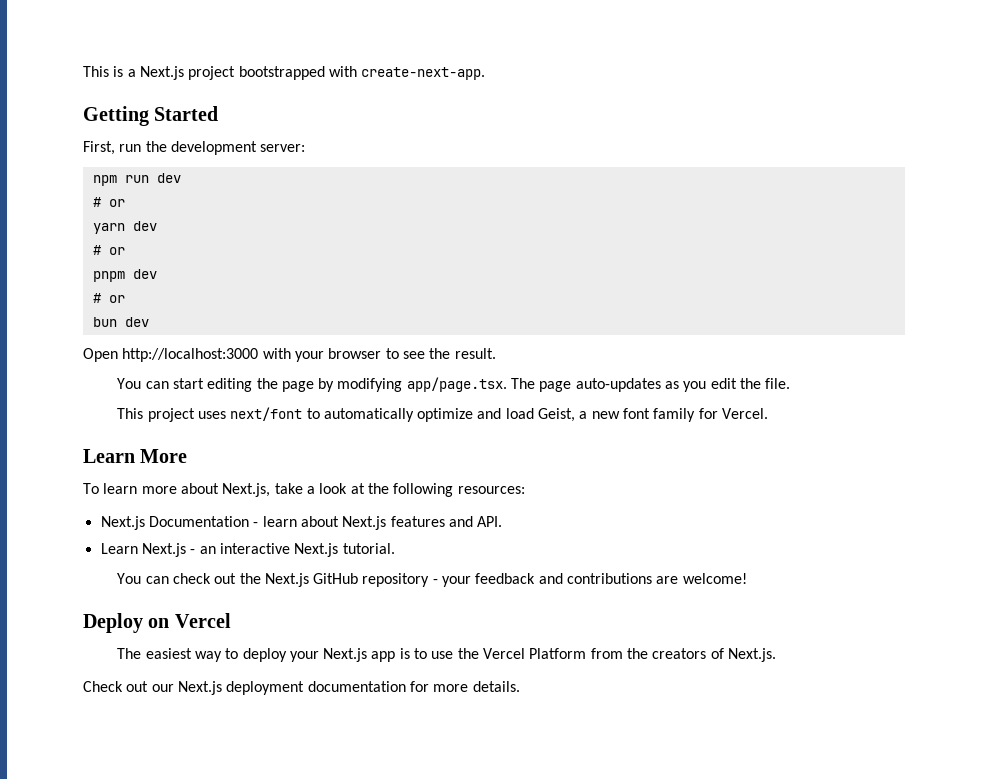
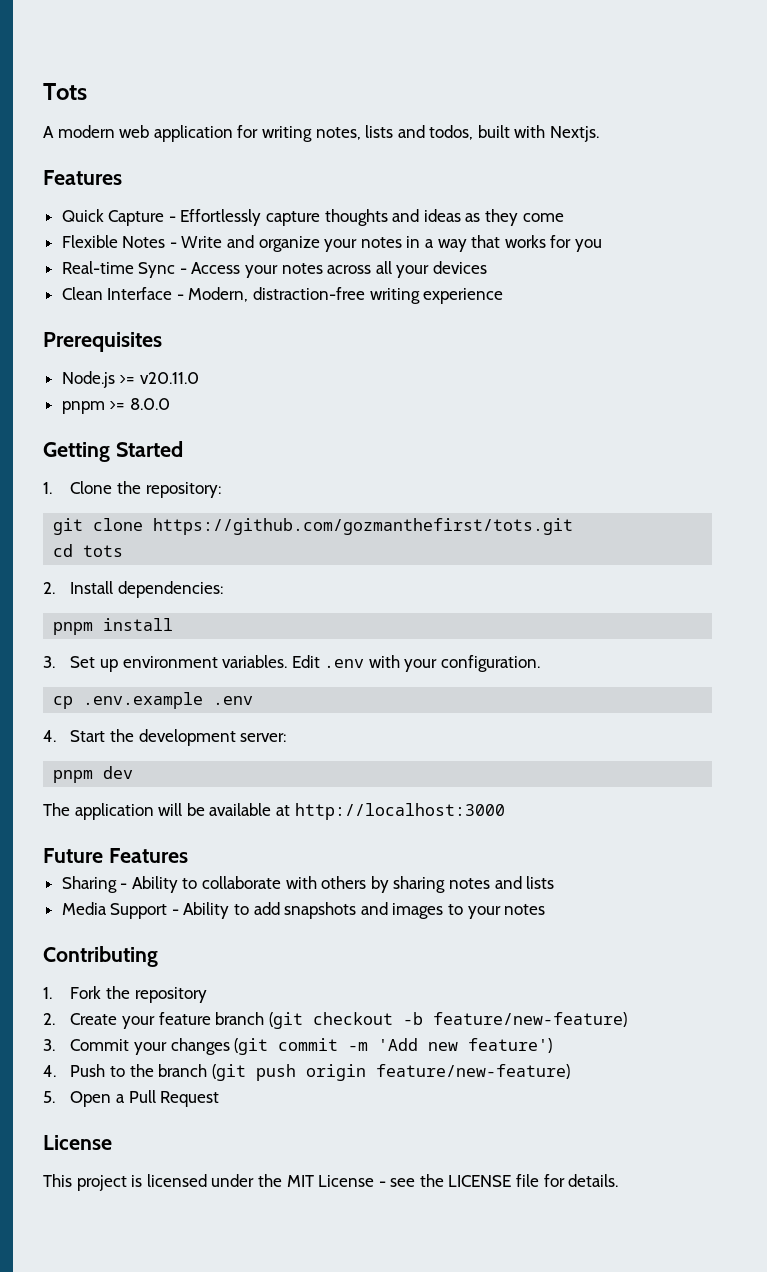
- This is a Next.js project bootstrapped with create-next-app.
+ Tots
+ A modern web application for writing notes, lists and todos, built with Nextjs.
+ Features
+ Quick Capture - Effortlessly capture thoughts and ideas as they come
+ Flexible Notes - Write and organize your notes in a way that works for you
+ Real-time Sync - Access your notes across all your devices
+ Clean Interface - Modern, distraction-free writing experience
+ Prerequisites
+ Node.js >= v20.11.0
+ pnpm >= 8.0.0
  Getting Started
- First, run the development server:
- npm run dev
- # or
- yarn dev
- # or
+ 1. Clone the repository:
+ git clone https://github.com/gozmanthefirst/tots.git
+ cd tots
+ 2. Install dependencies:
+ pnpm install
+ 3. Set up environment variables. Edit .env with your configuration.
+ cp .env.example .env
+ 4. Start the development server:
  pnpm dev
- # or
- bun dev
- Open http://localhost:3000 with your browser to see the result.
- You can start editing the page by modifying app/page.tsx. The page auto-updates as you edit the file.
- This project uses next/font to automatically optimize and load Geist, a new font family for Vercel.
- Learn More
- To learn more about Next.js, take a look at the following resources:
- Next.js Documentation - learn about Next.js features and API.
- Learn Next.js - an interactive Next.js tutorial.
- You can check out the Next.js GitHub repository - your feedback and contributions are welcome!
- Deploy on Vercel
- The easiest way to deploy your Next.js app is to use the Vercel Platform from the creators of Next.js.
- Check out our Next.js deployment documentation for more details.
+ The application will be available at http://localhost:3000
+ Future Features
+ Sharing - Ability to collaborate with others by sharing notes and lists
+ Media Support - Ability to add snapshots and images to your notes
+ Contributing
+ 1. Fork the repository
+ 2. Create your feature branch (git checkout -b feature/new-feature)
+ 3. Commit your changes (git commit -m 'Add new feature')
+ 4. Push to the branch (git push origin feature/new-feature)
+ 5. Open a Pull Request
+ License
+ This project is licensed under the MIT License - see the LICENSE file for details.

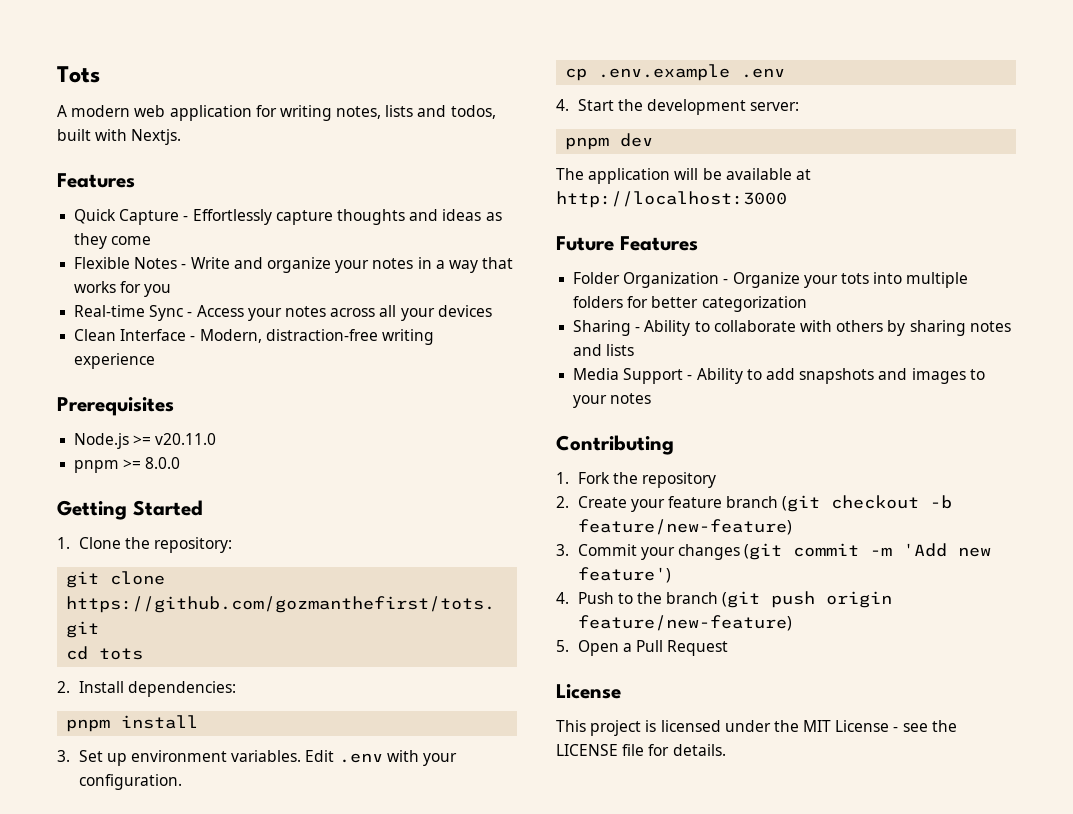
+ Folder Organization - Organize your tots into multiple folders for better categorization

